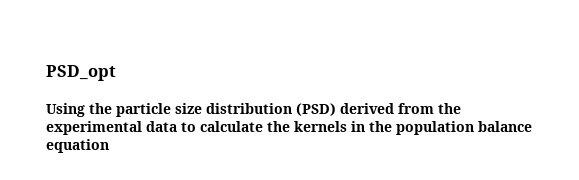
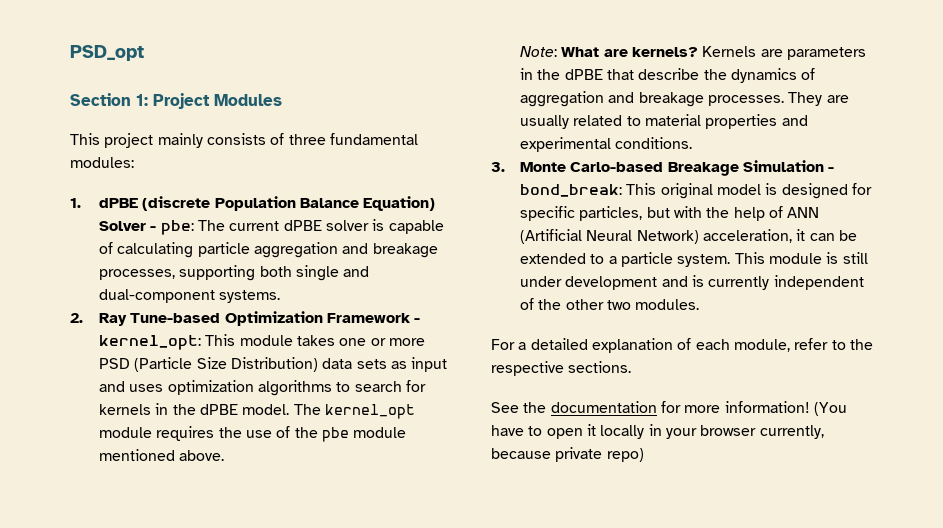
- Using the particle size distribution (PSD) derived from the experimental data to calculate the kernels in the population balance equation
+ Section 1: Project Modules
+ This project mainly consists of three fundamental modules:
+ 1. dPBE (discrete Population Balance Equation) Solver - pbe: The current dPBE solver is capable of calculating particle aggregation and breakage processes, supporting both single and dual-component systems.
+ 2. Ray Tune-based Optimization Framework - kernel_opt: This module takes one or more PSD (Particle Size Distribution) data sets as input and uses optimization algorithms to search for kernels in the dPBE model. The kernel_opt module requires the use of the pbe module mentioned above.
+ Note: What are kernels? Kernels are parameters in the dPBE that describe the dynamics of aggregation and breakage processes. They are usually related to material properties and experimental conditions.
+ 3. Monte Carlo-based Breakage Simulation - bond_break: This original model is designed for specific particles, but with the help of ANN (Artificial Neural Network) acceleration, it can be extended to a particle system. This module is still under development and is currently independent of the other two modules.
+ For a detailed explanation of each module, refer to the respective sections.
+ See the documentation for more information! (You have to open it locally in your browser currently, because private repo)

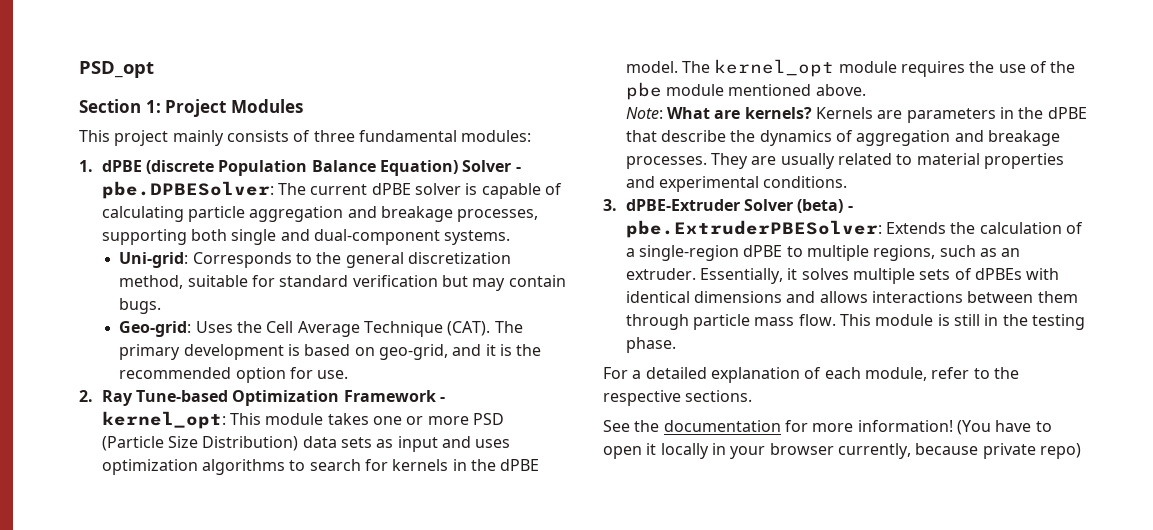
- 1. dPBE (discrete Population Balance Equation) Solver - pbe: The current dPBE solver is capable of calculating particle aggregation and breakage processes, supporting both single and dual-component systems.
+ 1. dPBE (discrete Population Balance Equation) Solver - pbe.DPBESolver: The current dPBE solver is capable of calculating particle aggregation and breakage processes, supporting both single and dual-component systems.
+ Uni-grid: Corresponds to the general discretization method, suitable for standard verification but may contain bugs.
+ Geo-grid: Uses the Cell Average Technique (CAT). The primary development is based on geo-grid, and it is the recommended option for use.
- 3. Monte Carlo-based Breakage Simulation - bond_break: This original model is designed for specific particles, but with the help of ANN (Artificial Neural Network) acceleration, it can be extended to a particle system. This module is still under development and is currently independent of the other two modules.
+ 3. dPBE-Extruder Solver (beta) - pbe.ExtruderPBESolver: Extends the calculation of a single-region dPBE to multiple regions, such as an extruder. Essentially, it solves multiple sets of dPBEs with identical dimensions and allows interactions between them through particle mass flow. This module is still in the testing phase.

